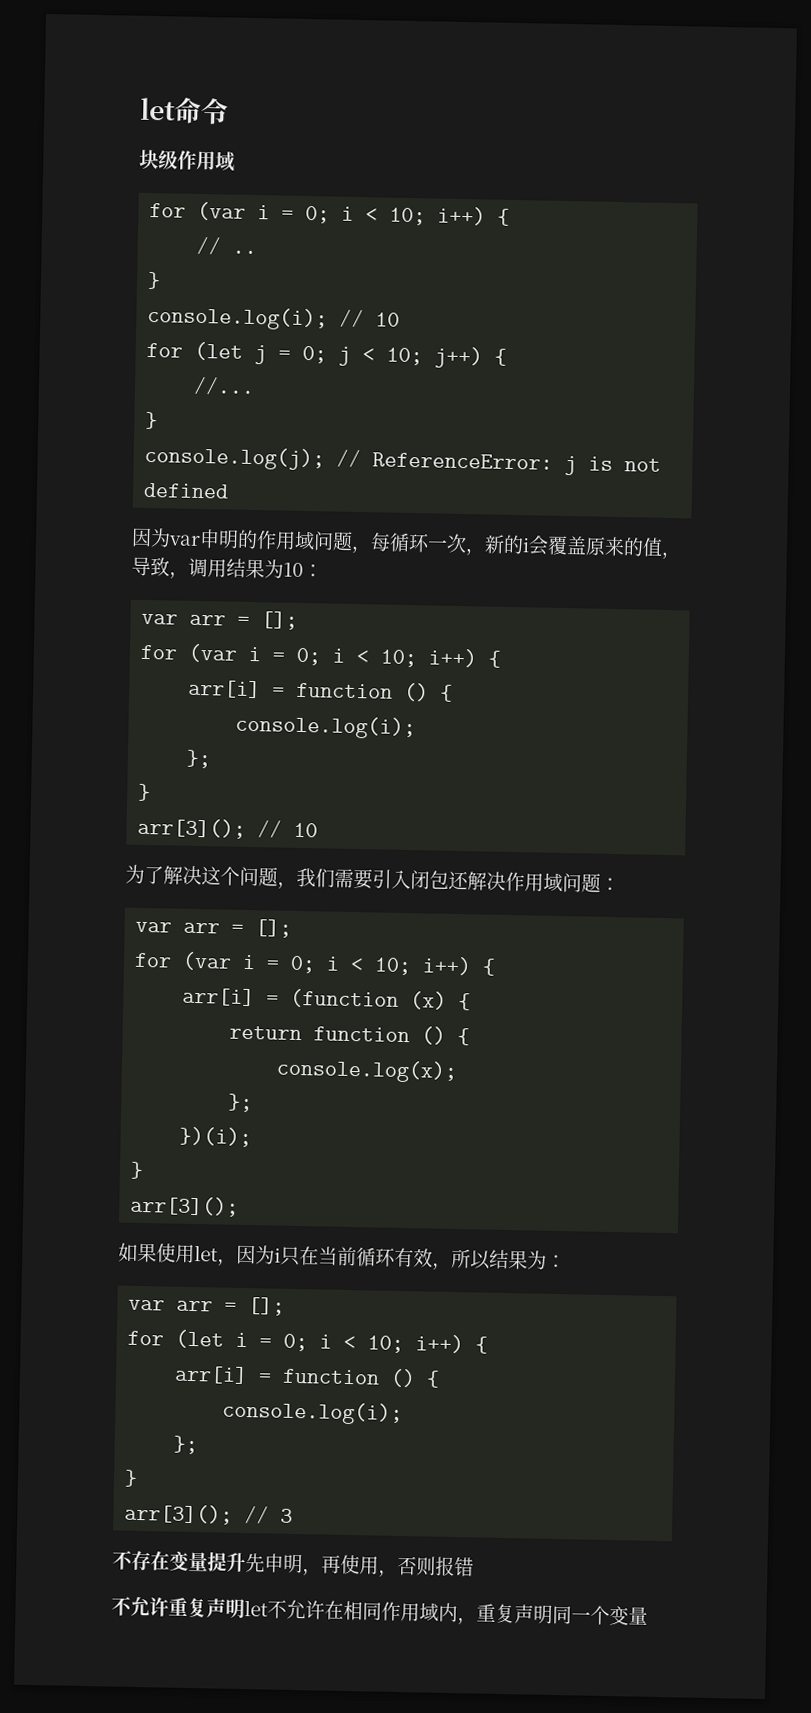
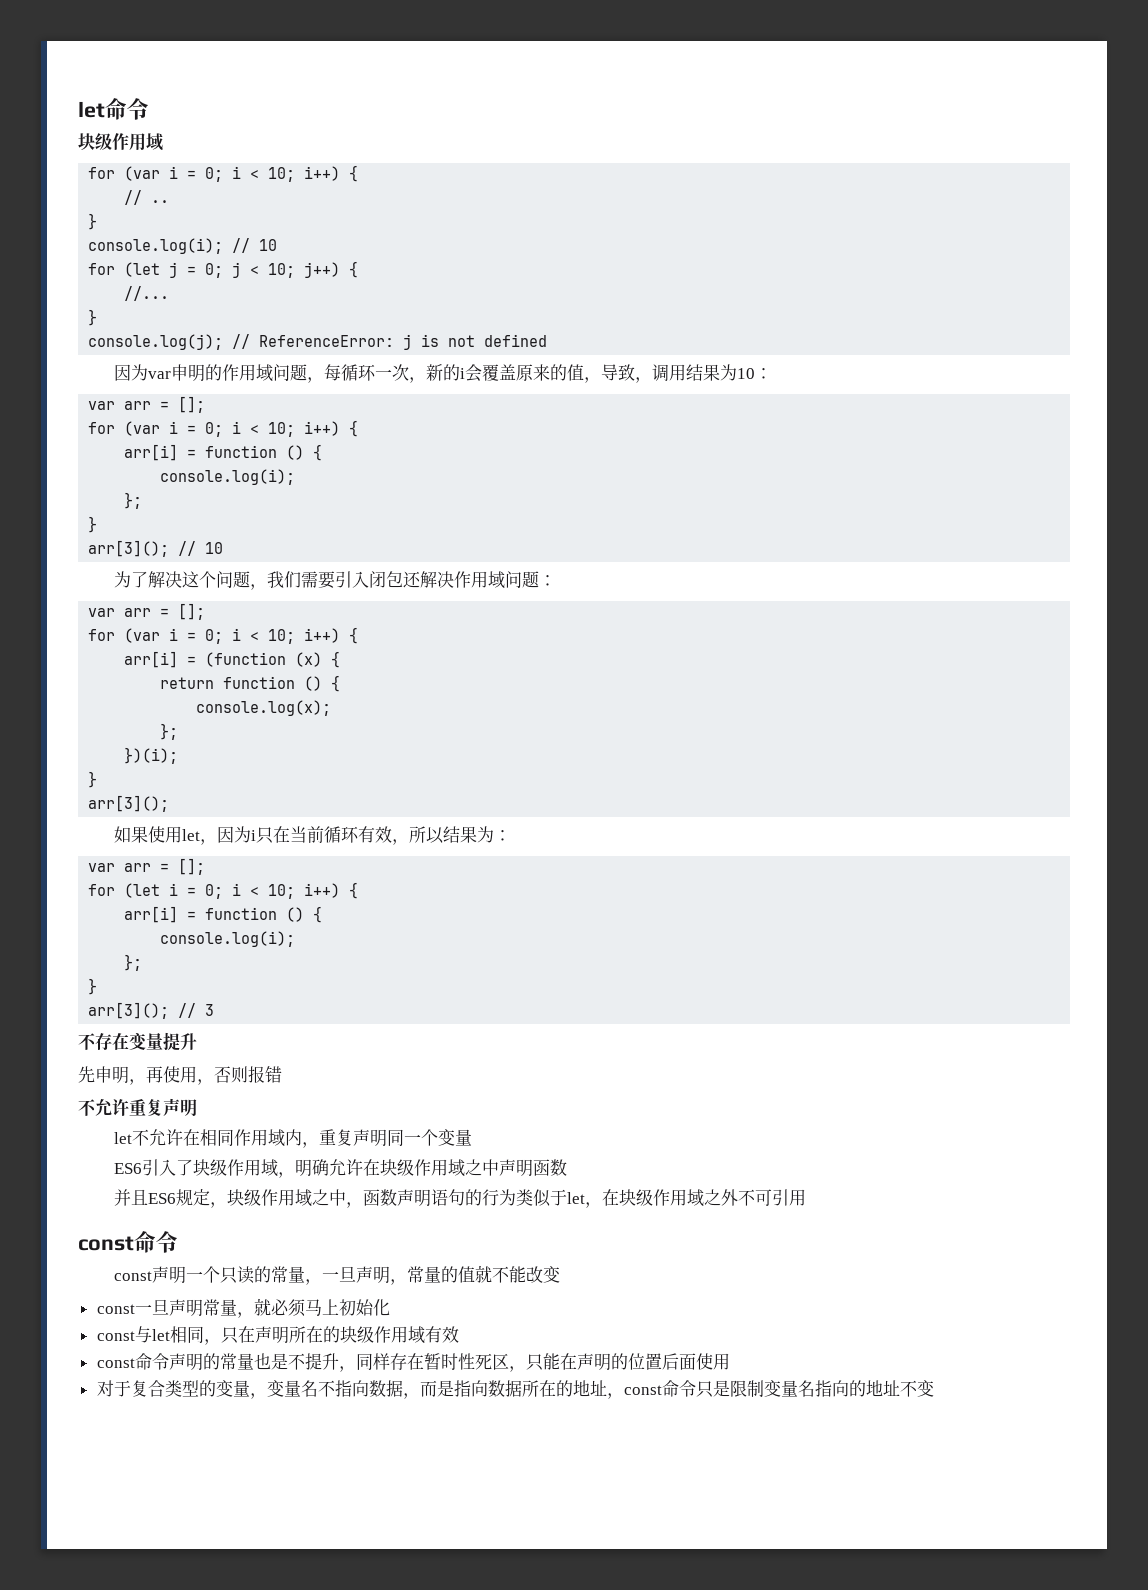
- 不存在变量提升先申明，再使用，否则报错
+ 不存在变量提升
+ 先申明，再使用，否则报错
- 不允许重复声明let不允许在相同作用域内，重复声明同一个变量
+ 不允许重复声明
+ let不允许在相同作用域内，重复声明同一个变量
+ ES6引入了块级作用域，明确允许在块级作用域之中声明函数
+ 并且ES6规定，块级作用域之中，函数声明语句的行为类似于let，在块级作用域之外不可引用
+ const命令
+ const声明一个只读的常量，一旦声明，常量的值就不能改变
+ const一旦声明常量，就必须马上初始化
+ const与let相同，只在声明所在的块级作用域有效
+ const命令声明的常量也是不提升，同样存在暂时性死区，只能在声明的位置后面使用
+ 对于复合类型的变量，变量名不指向数据，而是指向数据所在的地址，const命令只是限制变量名指向的地址不变

